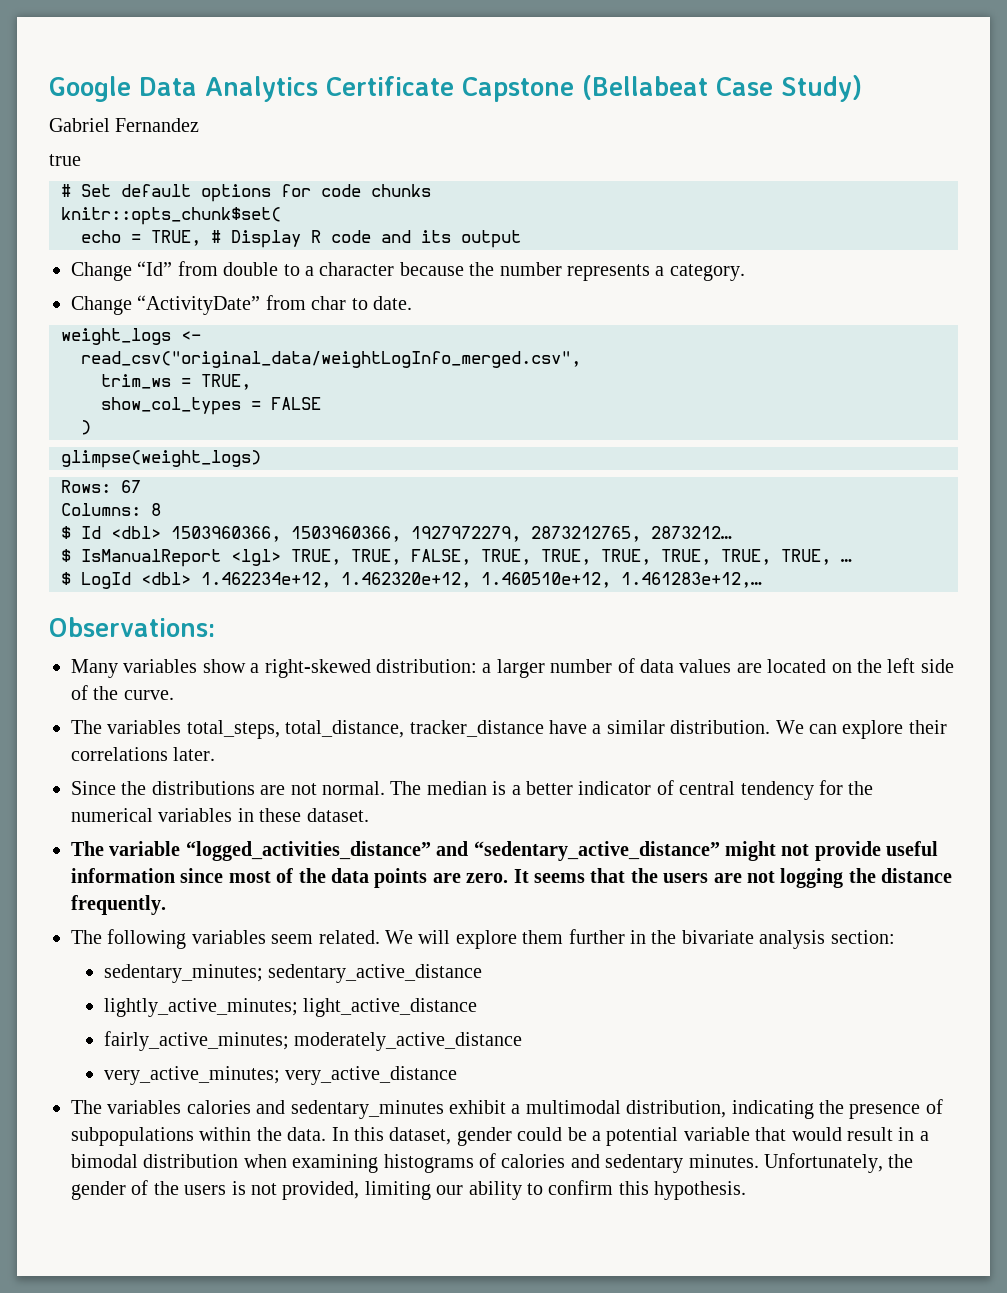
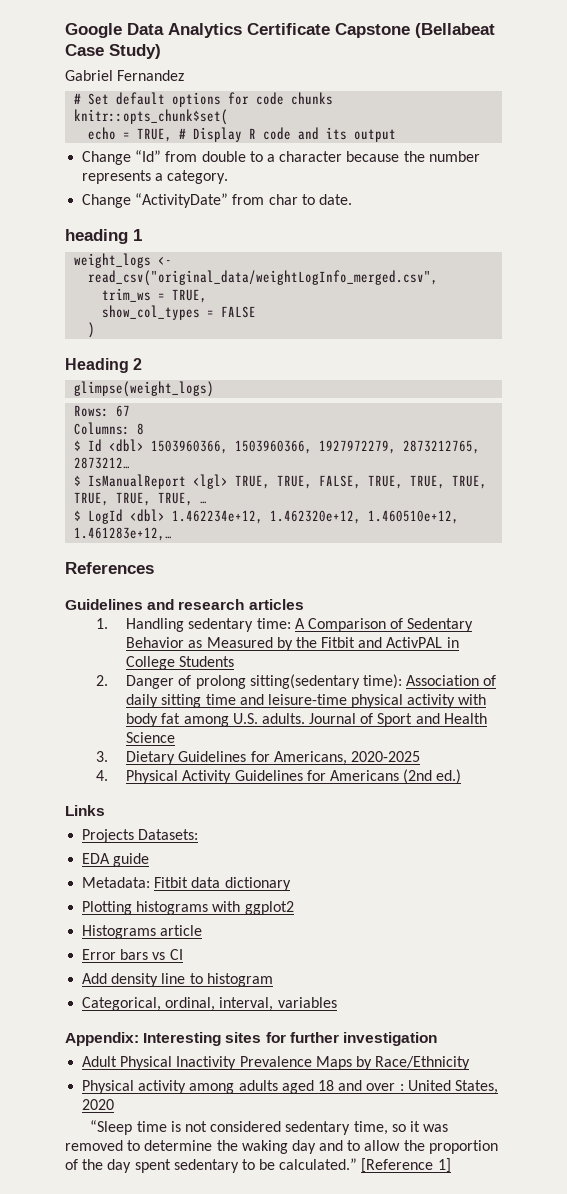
- true
+ heading 1
+ Heading 2
- Observations:
- Many variables show a right-skewed distribution: a larger number of data values are located on the left side of the curve.
- The variables total_steps, total_distance, tracker_distance have a similar distribution. We can explore their correlations later.
- Since the distributions are not normal. The median is a better indicator of central tendency for the numerical variables in these dataset.
- The variable “logged_activities_distance” and “sedentary_active_distance” might not provide useful information since most of the data points are zero. It seems that the users are not logging the distance frequently.
- The following variables seem related. We will explore them further in the bivariate analysis section:
- sedentary_minutes; sedentary_active_distance
- lightly_active_minutes; light_active_distance
- fairly_active_minutes; moderately_active_distance
- very_active_minutes; very_active_distance
- The variables calories and sedentary_minutes exhibit a multimodal distribution, indicating the presence of subpopulations within the data. In this dataset, gender could be a potential variable that would result in a bimodal distribution when examining histograms of calories and sedentary minutes. Unfortunately, the gender of the users is not provided, limiting our ability to confirm this hypothesis.
+ References
+ Guidelines and research articles
+ 1. Handling sedentary time: A Comparison of Sedentary Behavior as Measured by the Fitbit and ActivPAL in College Students
+ 2. Danger of prolong sitting(sedentary time): Association of daily sitting time and leisure-time physical activity with body fat among U.S. adults. Journal of Sport and Health Science
+ 3. Dietary Guidelines for Americans, 2020-2025
+ 4. Physical Activity Guidelines for Americans (2nd ed.)
+ Links
+ Projects Datasets:
+ EDA guide
+ Metadata: Fitbit data dictionary
+ Plotting histograms with ggplot2
+ Histograms article
+ Error bars vs CI
+ Add density line to histogram
+ Categorical, ordinal, interval, variables
+ Appendix: Interesting sites for further investigation
+ Adult Physical Inactivity Prevalence Maps by Race/Ethnicity
+ Physical activity among adults aged 18 and over : United States, 2020
+ “Sleep time is not considered sedentary time, so it was removed to determine the waking day and to allow the proportion of the day spent sedentary to be calculated.” [Reference 1]

